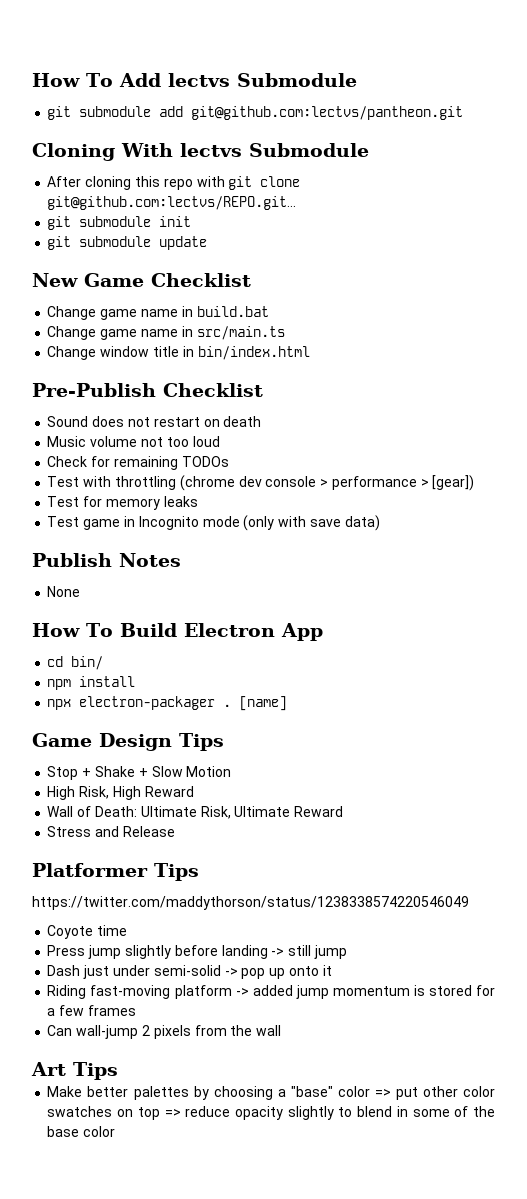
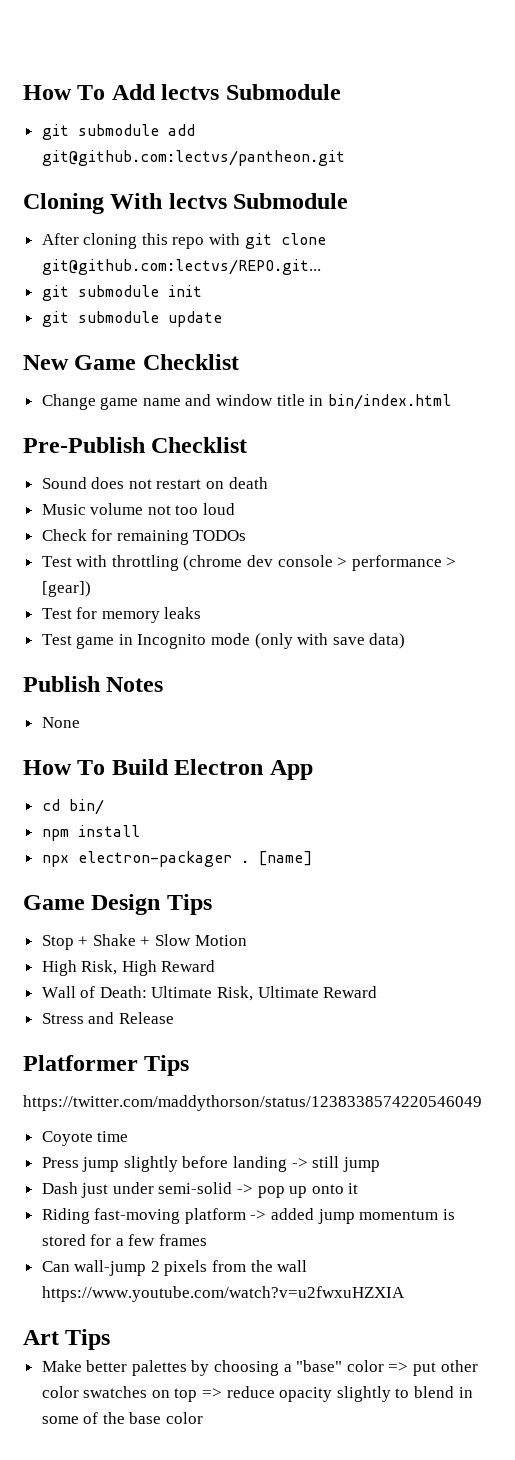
- Change game name in build.bat
- Change game name in src/main.ts
- Change window title in bin/index.html
+ Change game name and window title in bin/index.html
- Can wall-jump 2 pixels from the wall
+ Can wall-jump 2 pixels from the wall https://www.youtube.com/watch?v=u2fwxuHZXIA

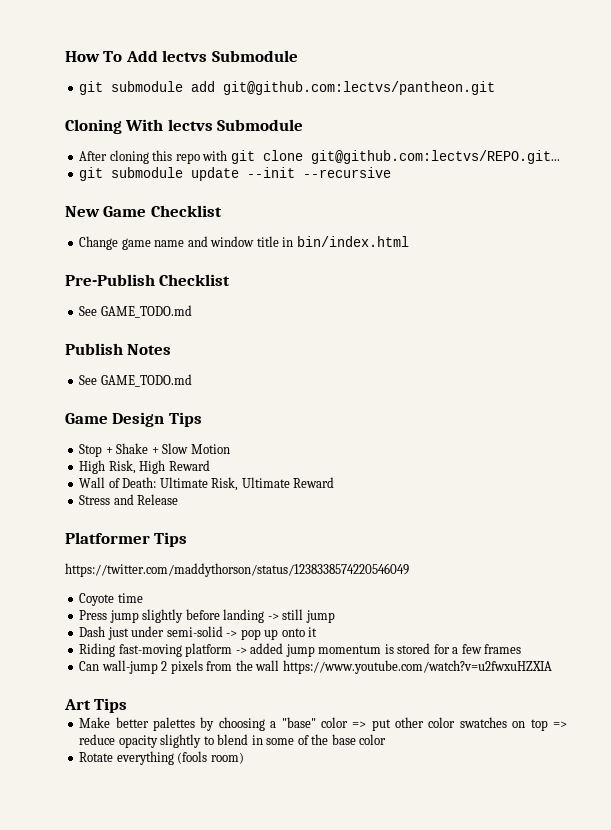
- git submodule init
- git submodule update
+ git submodule update --init --recursive
  Pre-Publish Checklist
- Sound does not restart on death
- Music volume not too loud
- Check for remaining TODOs
- Test with throttling (chrome dev console > performance > [gear])
- Test for memory leaks
- Test game in Incognito mode (only with save data)
+ See GAME_TODO.md
  Publish Notes
- None
- How To Build Electron App
- cd bin/
- npm install
- npx electron-packager . [name]
+ See GAME_TODO.md
+ Rotate everything (fools room)

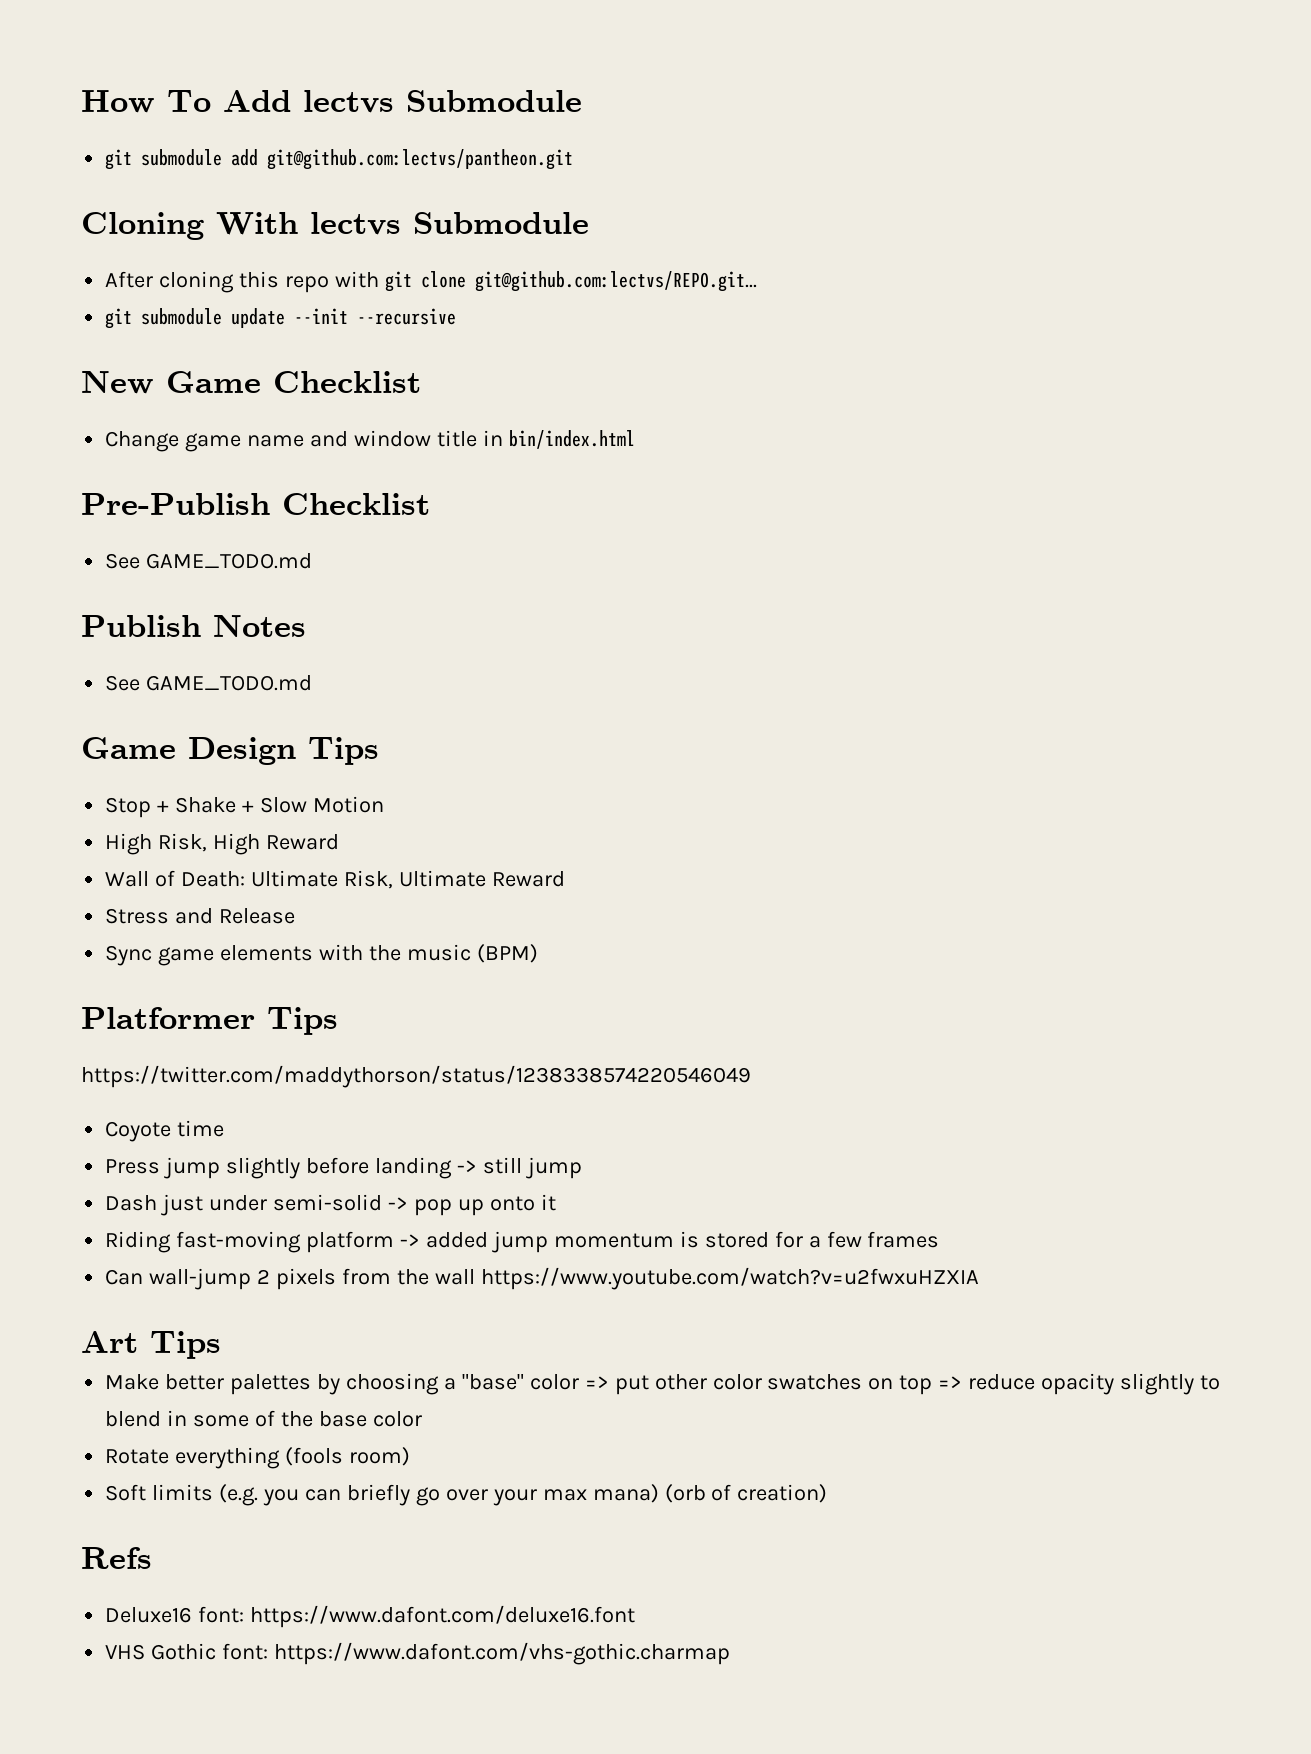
+ Sync game elements with the music (BPM)
+ Soft limits (e.g. you can briefly go over your max mana) (orb of creation)
+ Refs
+ Deluxe16 font: https://www.dafont.com/deluxe16.font
+ VHS Gothic font: https://www.dafont.com/vhs-gothic.charmap

